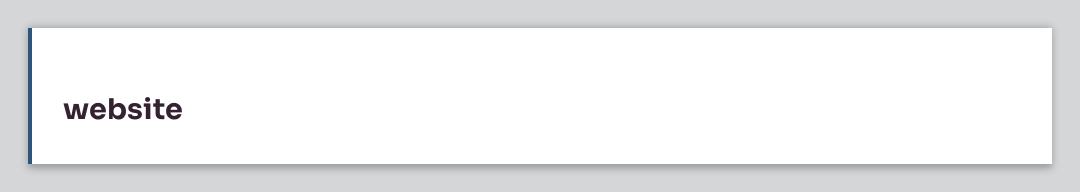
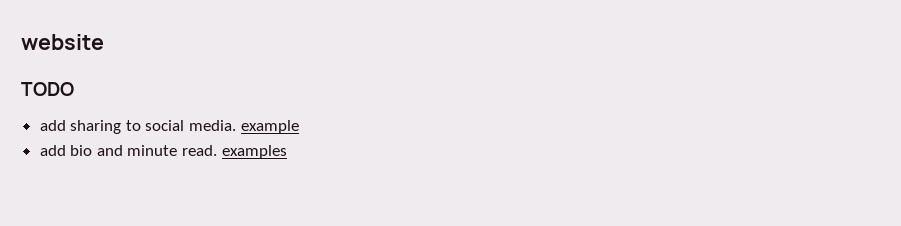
+ TODO
+ add sharing to social media. example
+ add bio and minute read. examples

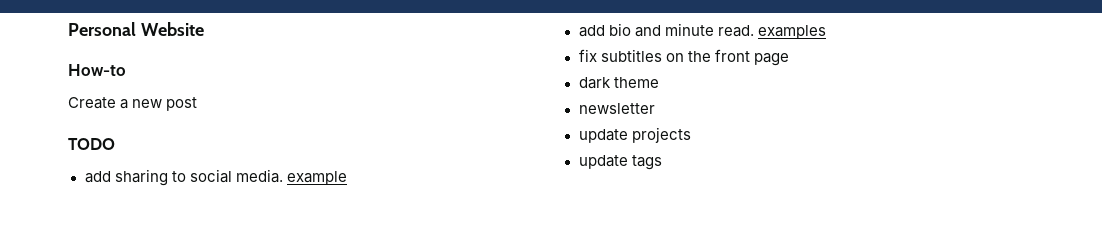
- website
+ Personal Website
+ How-to
+ Create a new post
+ fix subtitles on the front page
+ dark theme
+ newsletter
+ update projects
+ update tags

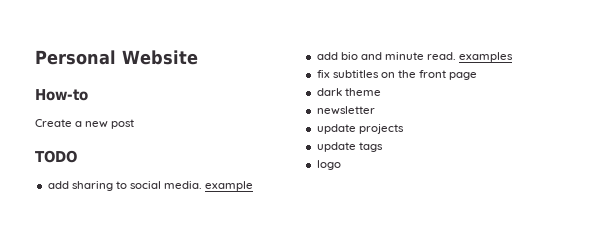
+ logo

